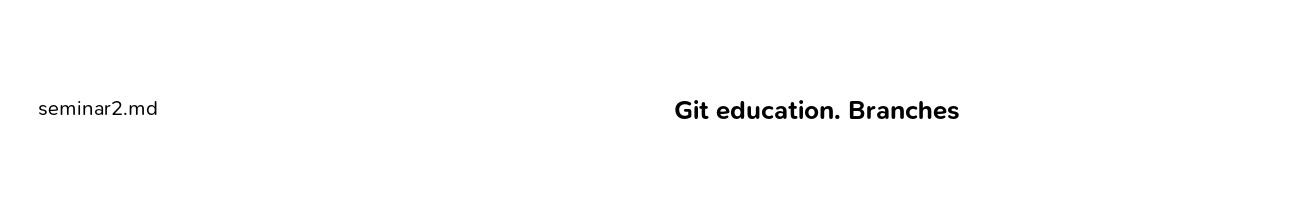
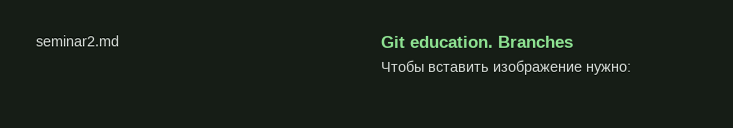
+ Чтобы вставить изображение нужно:

